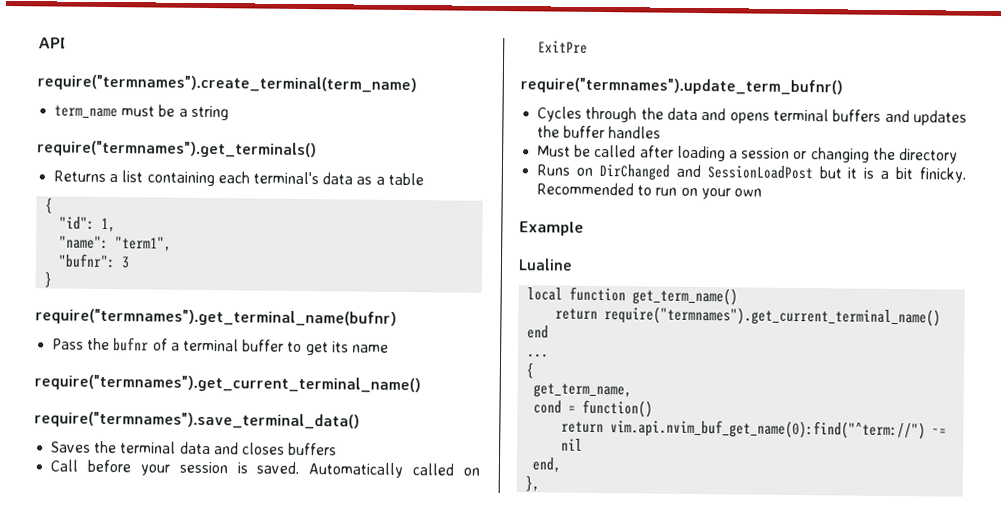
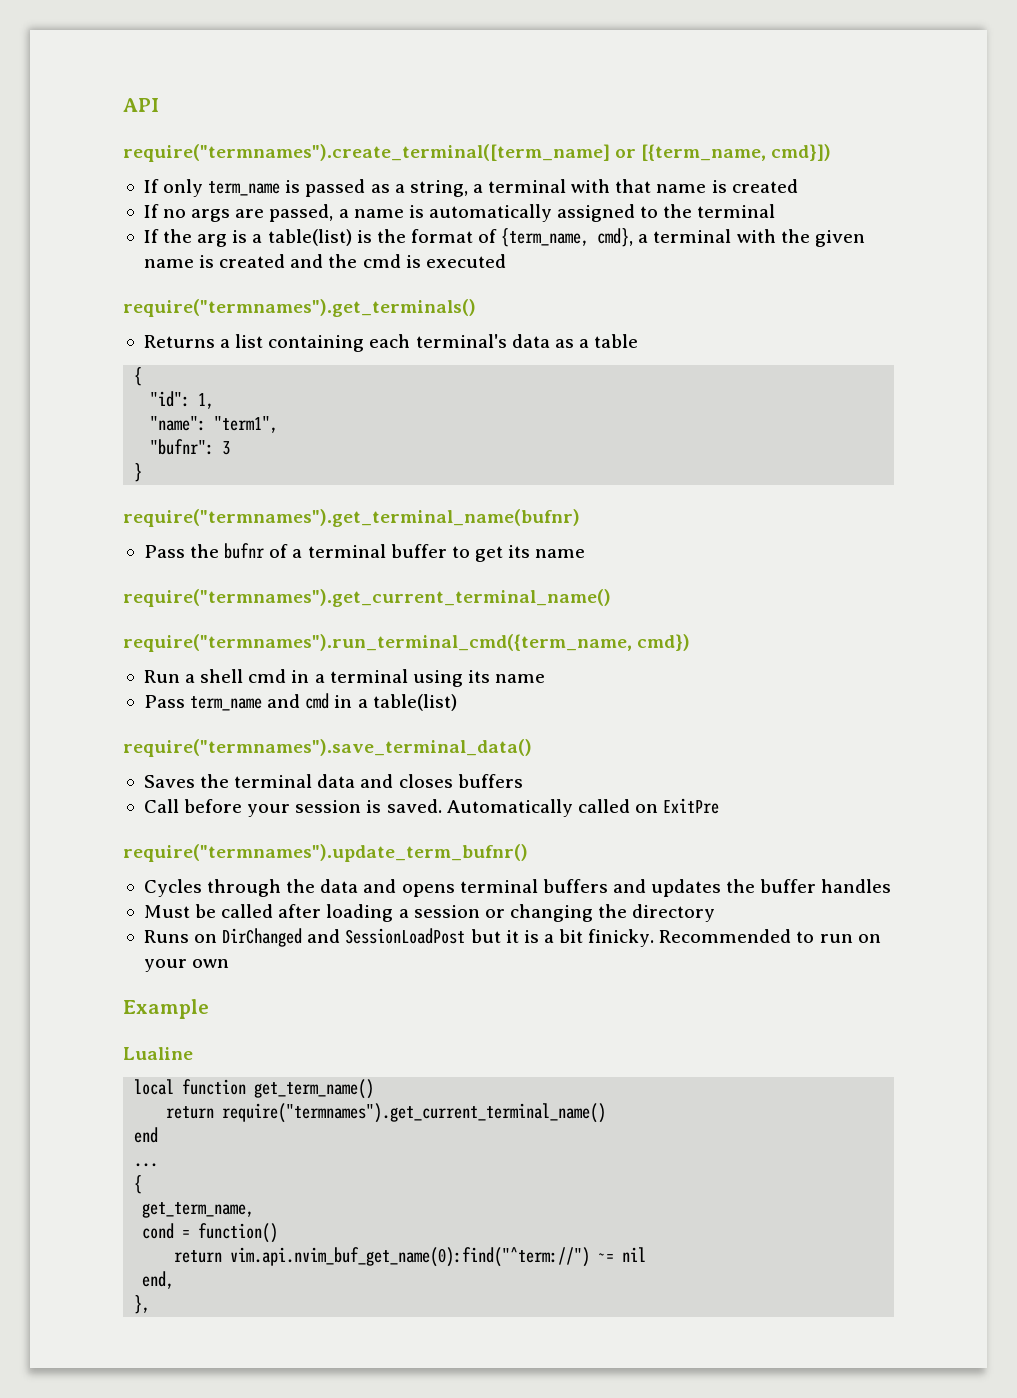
- require("termnames").create_terminal(term_name)
- term_name must be a string
+ require("termnames").create_terminal([term_name] or [{term_name, cmd}])
+ If only term_name is passed as a string, a terminal with that name is created
+ If no args are passed, a name is automatically assigned to the terminal
+ If the arg is a table(list) is the format of {term_name, cmd}, a terminal with the given name is created and the cmd is executed
+ require("termnames").run_terminal_cmd({term_name, cmd})
+ Run a shell cmd in a terminal using its name
+ Pass term_name and cmd in a table(list)

